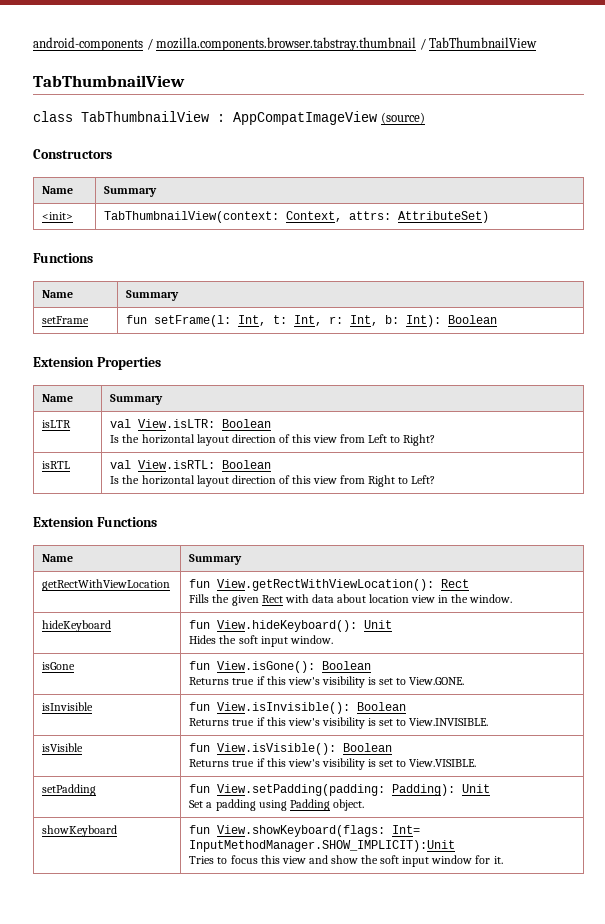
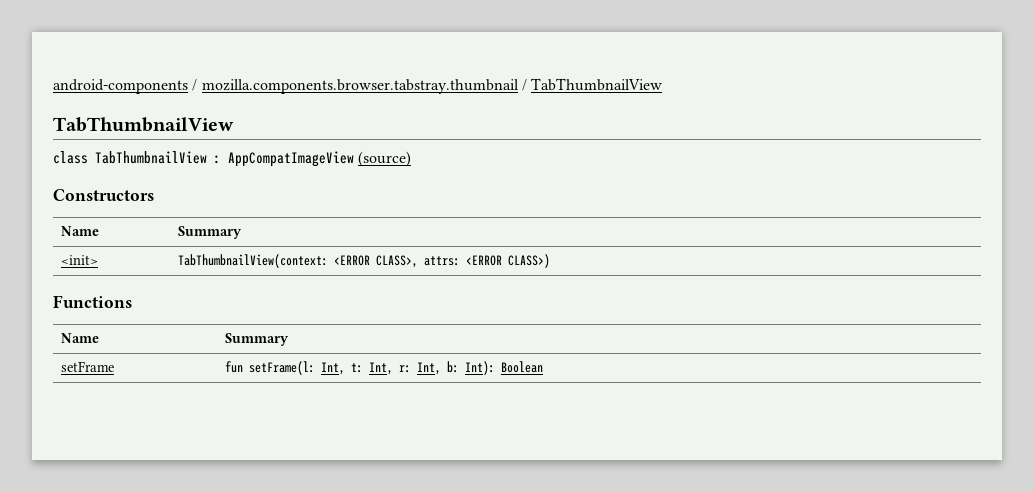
- <init> | TabThumbnailView(context: Context, attrs: AttributeSet)
+ <init> | TabThumbnailView(context: <ERROR CLASS>, attrs: <ERROR CLASS>)
- Extension Properties
- Name | Summary
- isLTR | val View.isLTR: Boolean
- Is the horizontal layout direction of this view from Left to Right?
- isRTL | val View.isRTL: Boolean
- Is the horizontal layout direction of this view from Right to Left?
- Extension Functions
- Name | Summary
- getRectWithViewLocation | fun View.getRectWithViewLocation(): Rect
- Fills the given Rect with data about location view in the window.
- hideKeyboard | fun View.hideKeyboard(): Unit
- Hides the soft input window.
- isGone | fun View.isGone(): Boolean
- Returns true if this view's visibility is set to View.GONE.
- isInvisible | fun View.isInvisible(): Boolean
- Returns true if this view's visibility is set to View.INVISIBLE.
- isVisible | fun View.isVisible(): Boolean
- Returns true if this view's visibility is set to View.VISIBLE.
- setPadding | fun View.setPadding(padding: Padding): Unit
- Set a padding using Padding object.
- showKeyboard | fun View.showKeyboard(flags: Int= InputMethodManager.SHOW_IMPLICIT):Unit
- Tries to focus this view and show the soft input window for it.

